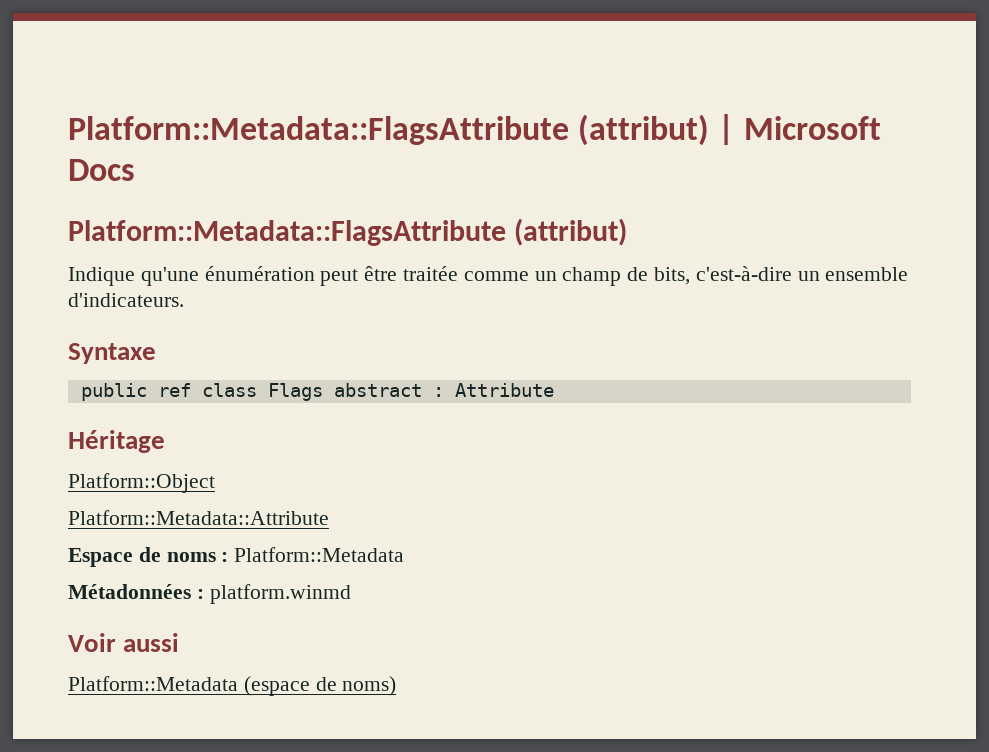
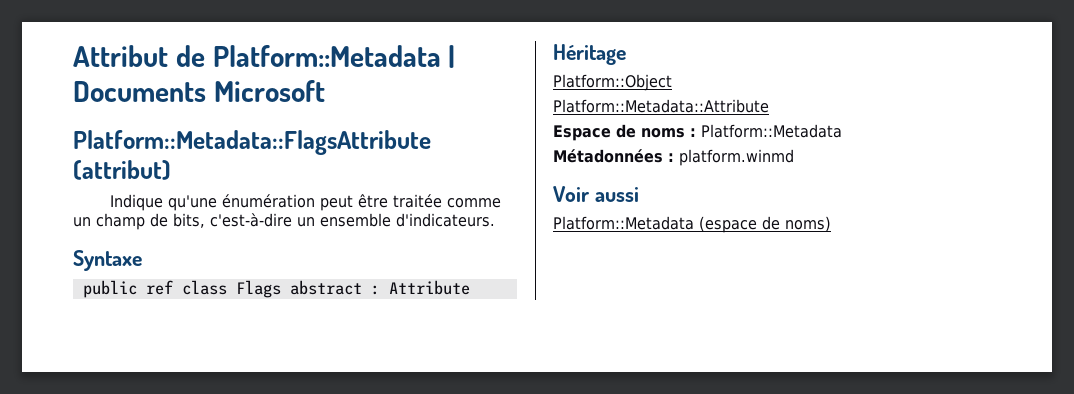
- Platform::Metadata::FlagsAttribute (attribut) | Microsoft Docs
+ Attribut de Platform::Metadata | Documents Microsoft

